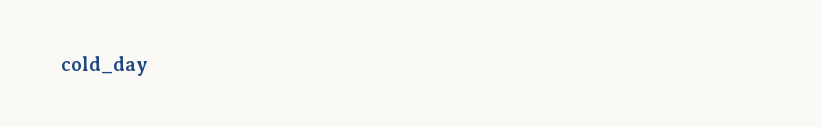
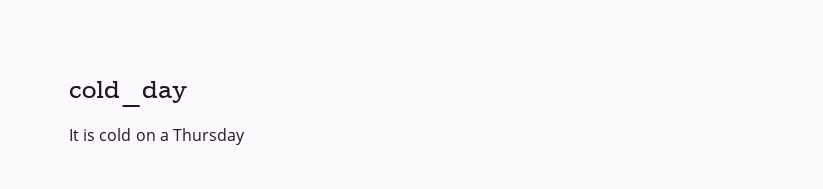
+ It is cold on a Thursday

